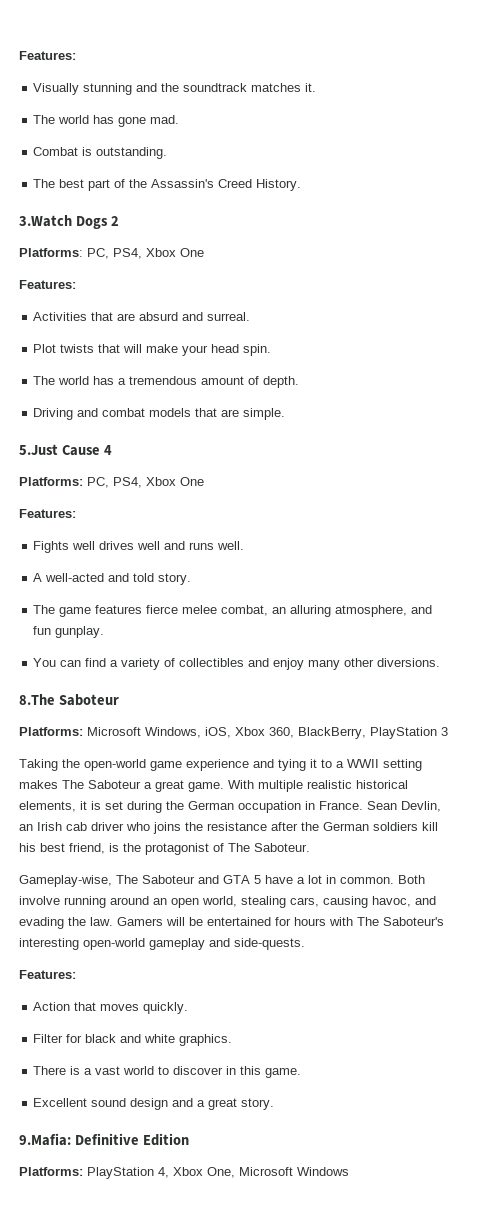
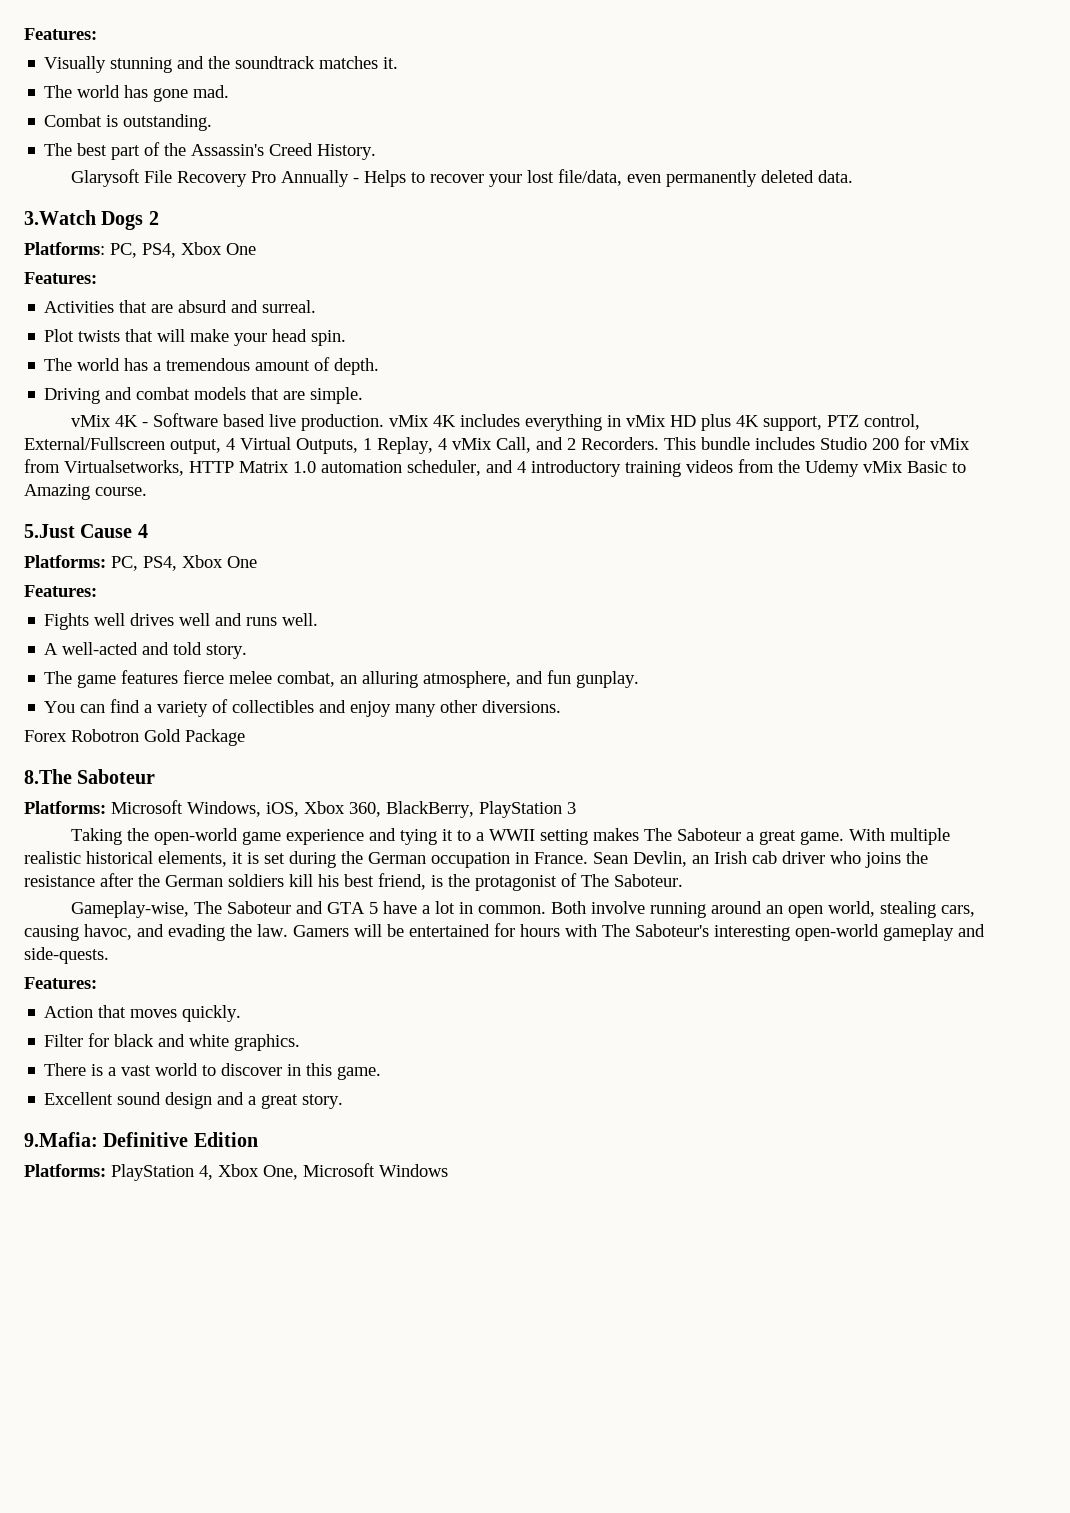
+ Glarysoft File Recovery Pro Annually - Helps to recover your lost file/data, even permanently deleted data.
+ vMix 4K - Software based live production. vMix 4K includes everything in vMix HD plus 4K support, PTZ control, External/Fullscreen output, 4 Virtual Outputs, 1 Replay, 4 vMix Call, and 2 Recorders. This bundle includes Studio 200 for vMix from Virtualsetworks, HTTP Matrix 1.0 automation scheduler, and 4 introductory training videos from the Udemy vMix Basic to Amazing course.
+ Forex Robotron Gold Package

